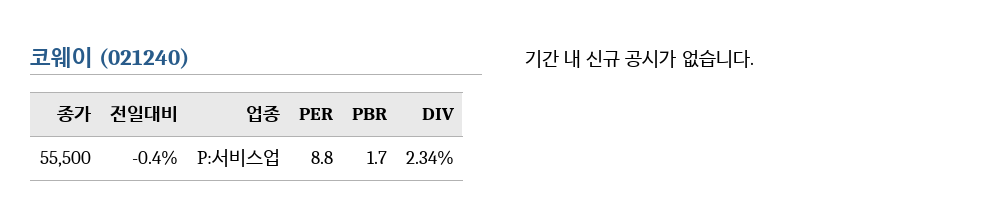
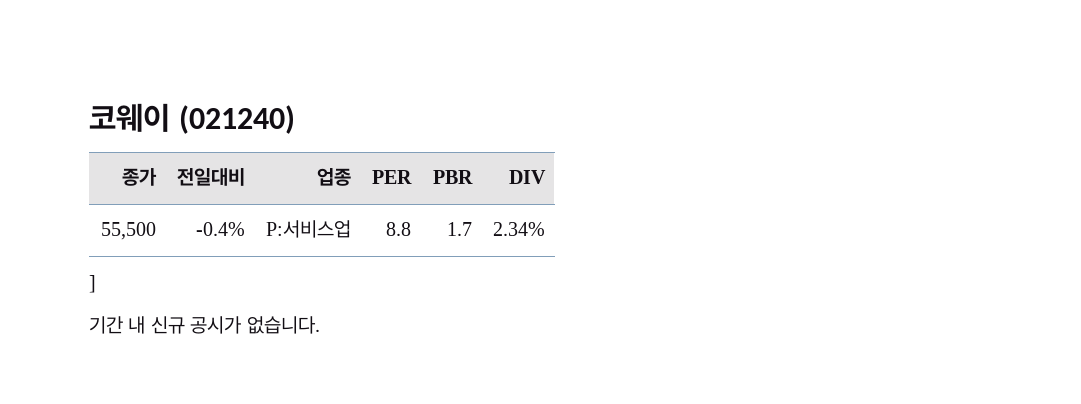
+ ]

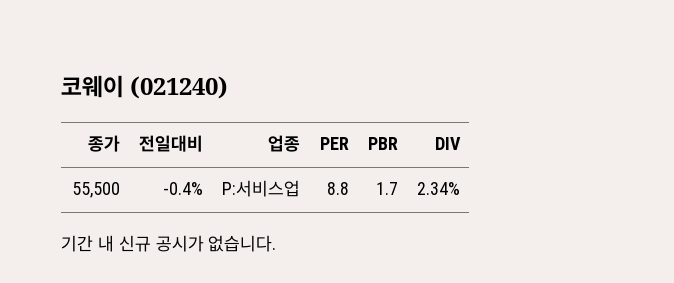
- ]

